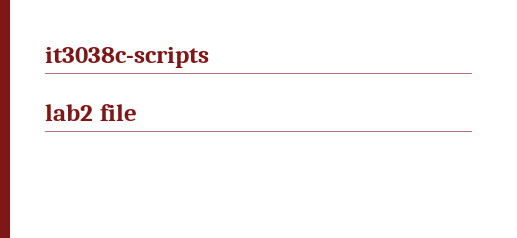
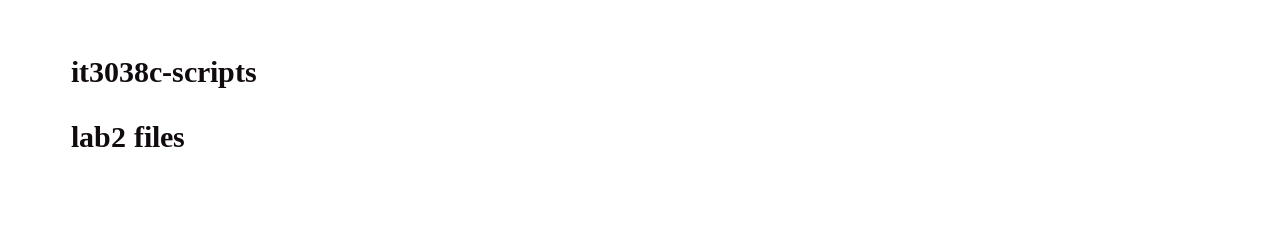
- lab2 file
+ lab2 files

